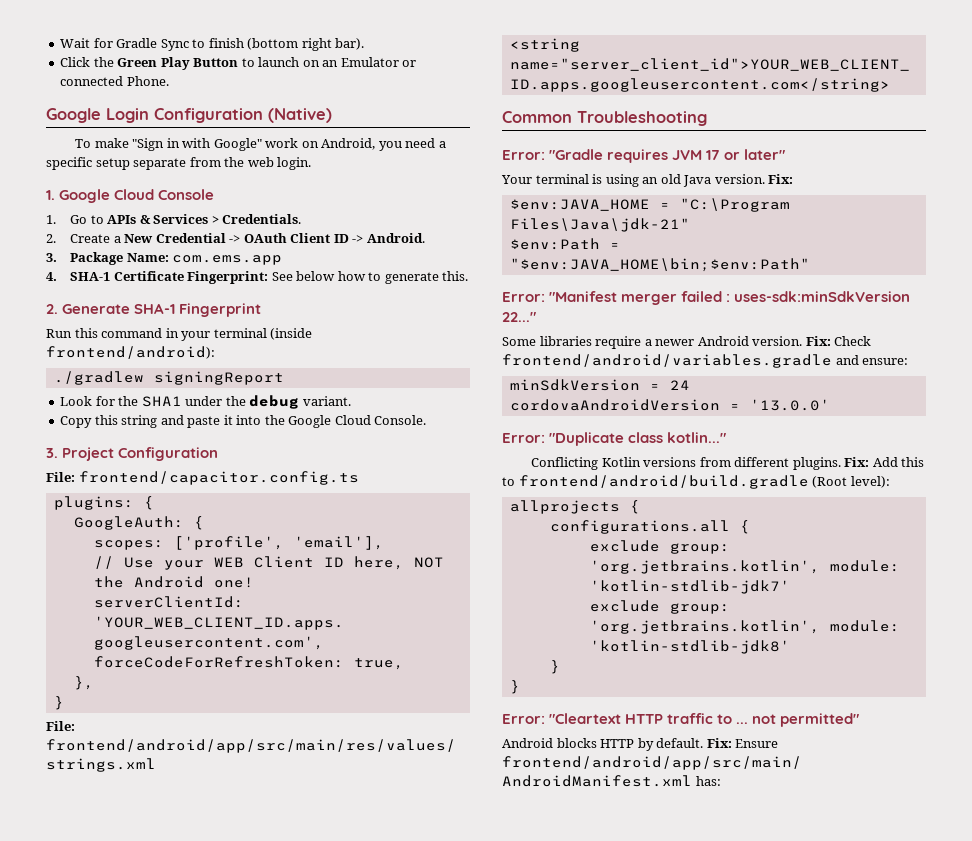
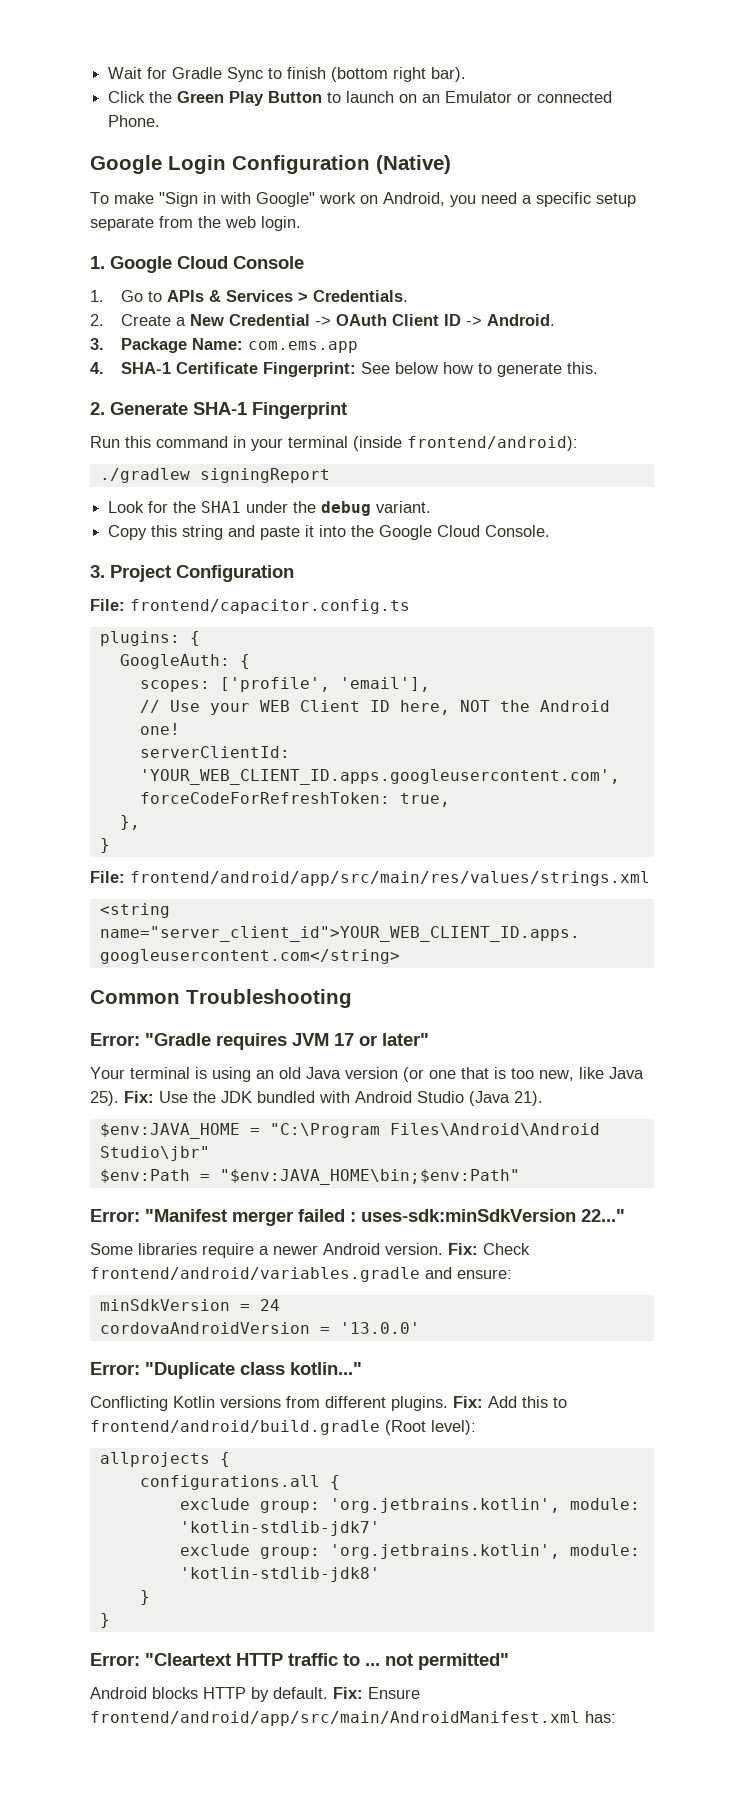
- Your terminal is using an old Java version. Fix:
+ Your terminal is using an old Java version (or one that is too new, like Java 25). Fix: Use the JDK bundled with Android Studio (Java 21).
- $env:JAVA_HOME = "C:\Program Files\Java\jdk-21"
+ $env:JAVA_HOME = "C:\Program Files\Android\Android Studio\jbr"

